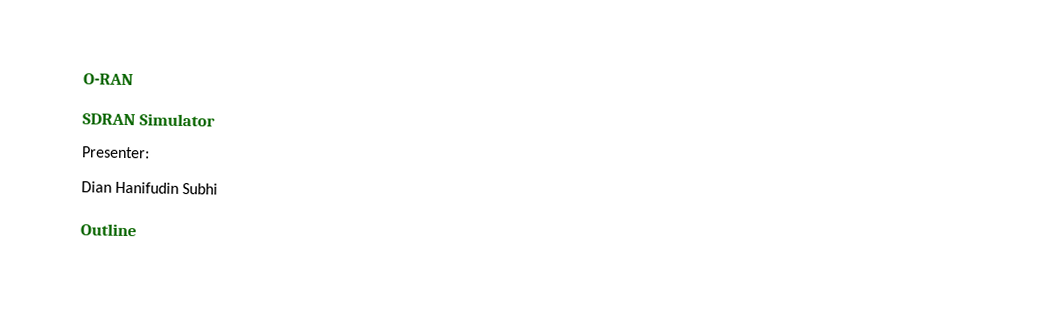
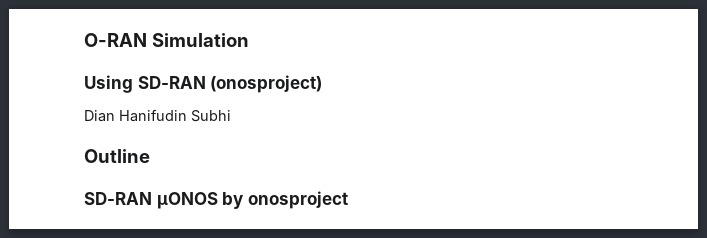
- O-RAN
- SDRAN Simulator
- Presenter:
+ O-RAN Simulation
+ Using SD-RAN (onosproject)
+ SD-RAN µONOS by onosproject

